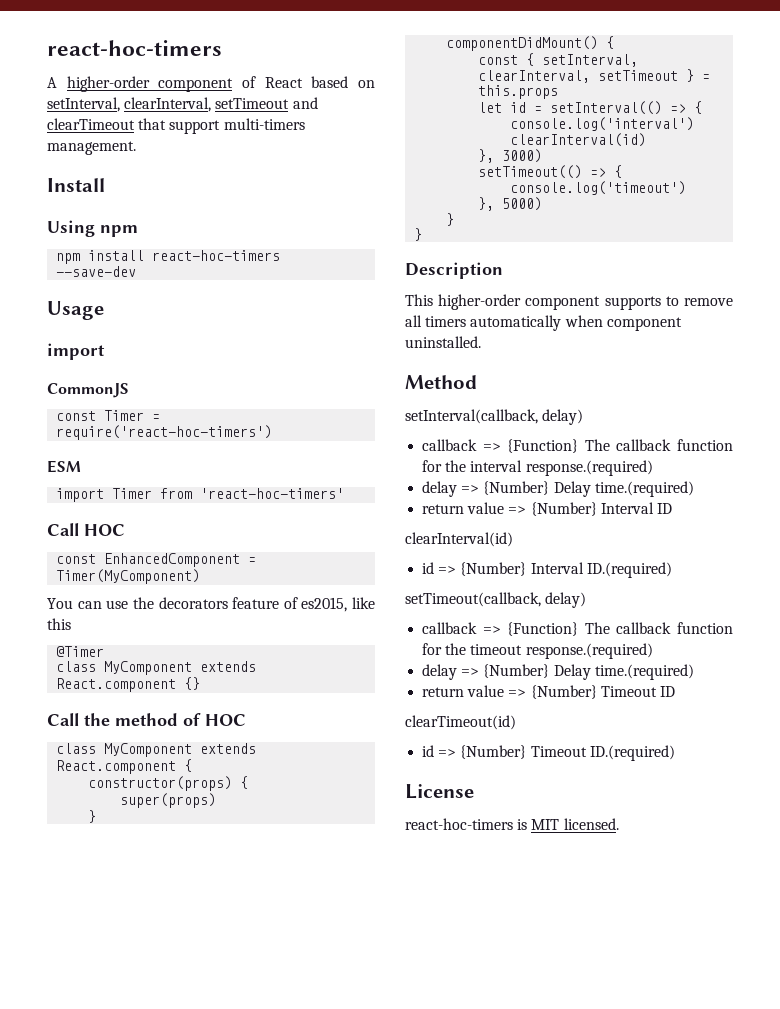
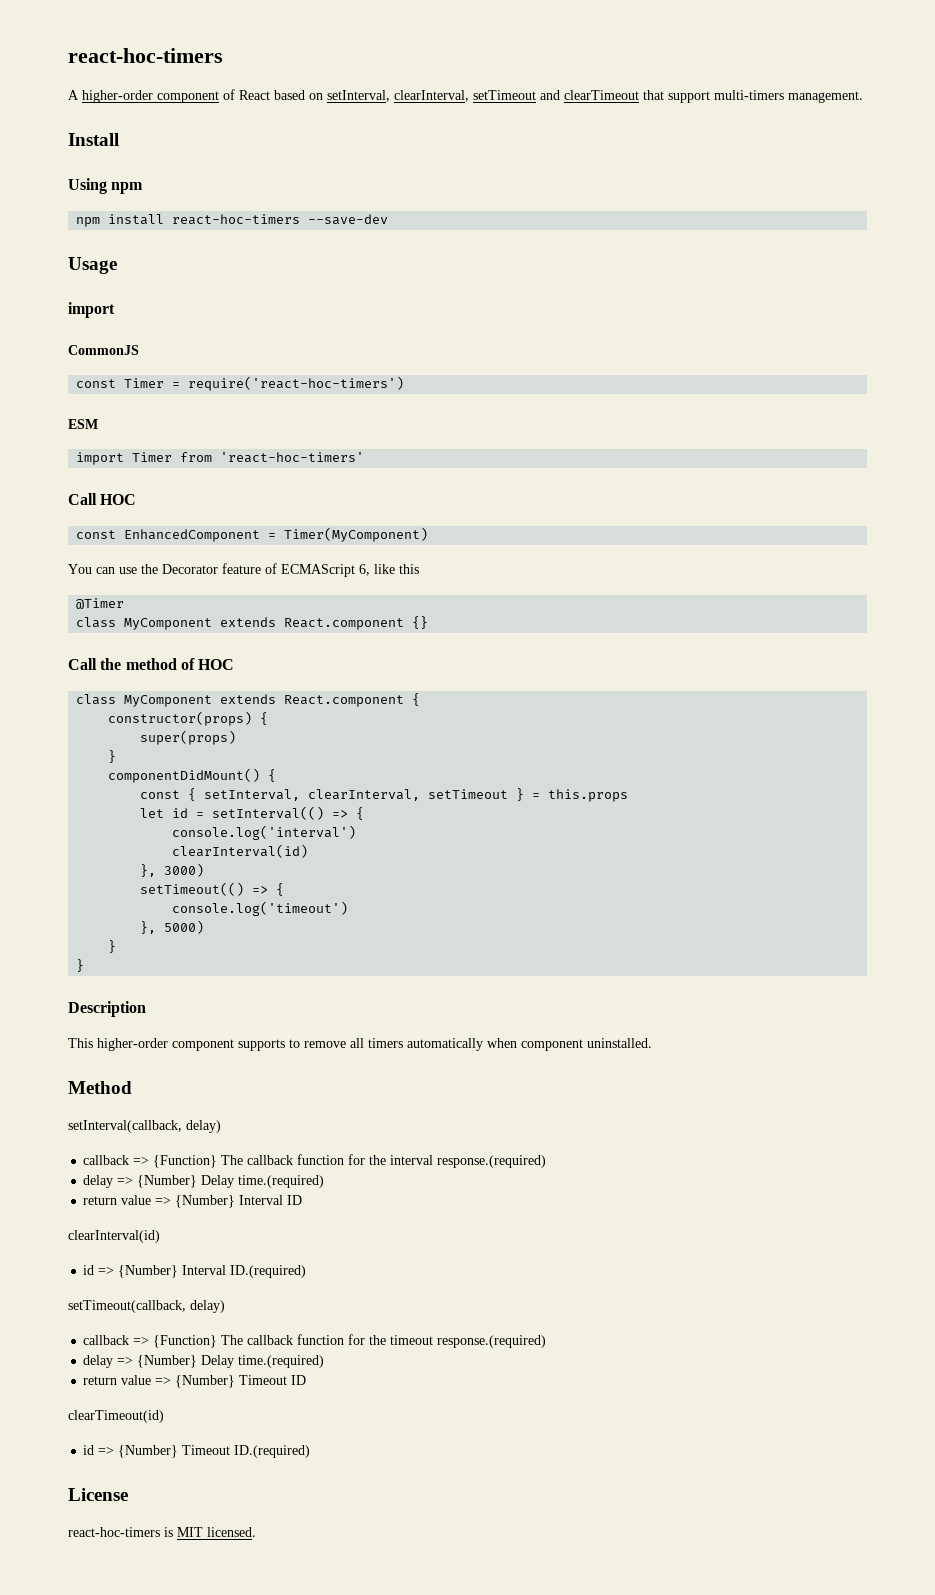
- You can use the decorators feature of es2015, like this
+ You can use the Decorator feature of ECMAScript 6, like this

